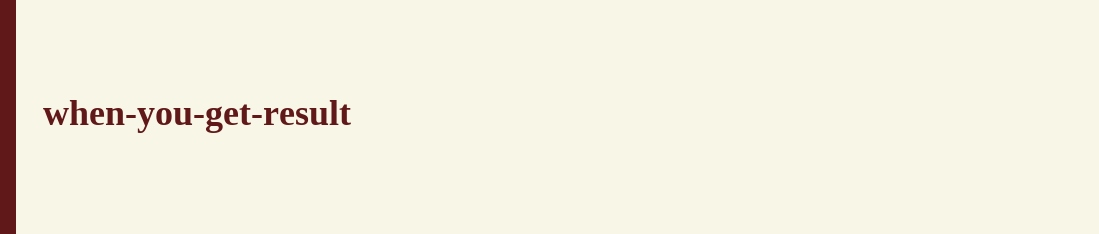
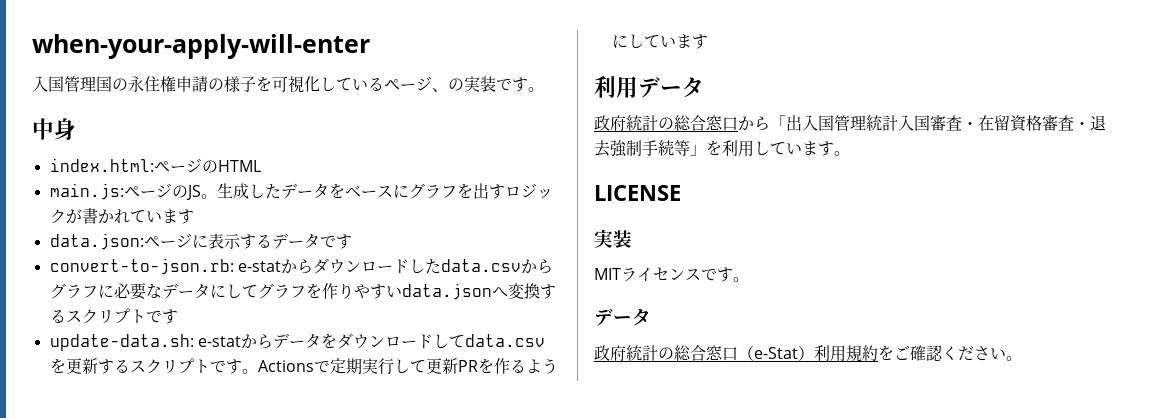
- when-you-get-result
+ when-your-apply-will-enter
+ 入国管理国の永住権申請の様子を可視化しているページ、の実装です。
+ 中身
+ index.html:ページのHTML
+ main.js:ページのJS。生成したデータをベースにグラフを出すロジックが書かれています
+ data.json:ページに表示するデータです
+ convert-to-json.rb: e-statからダウンロードしたdata.csvからグラフに必要なデータにしてグラフを作りやすいdata.jsonへ変換するスクリプトです
+ update-data.sh: e-statからデータをダウンロードしてdata.csvを更新するスクリプトです。Actionsで定期実行して更新PRを作るようにしています
+ 利用データ
+ 政府統計の総合窓口から「出入国管理統計入国審査・在留資格審査・退去強制手続等」を利用しています。
+ LICENSE
+ 実装
+ MITライセンスです。
+ データ
+ 政府統計の総合窓口（e-Stat）利用規約をご確認ください。

